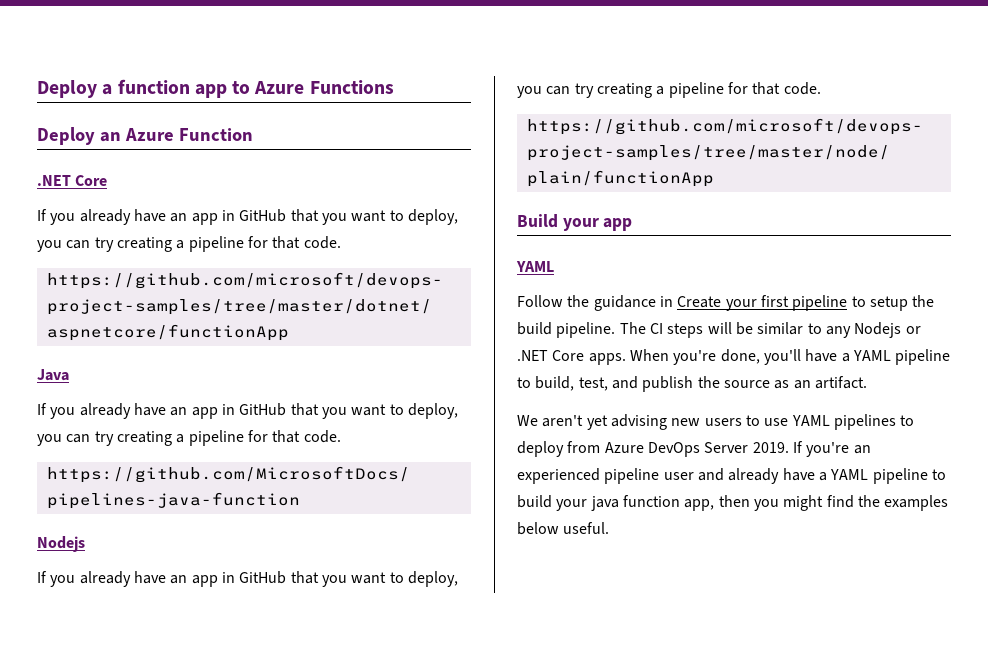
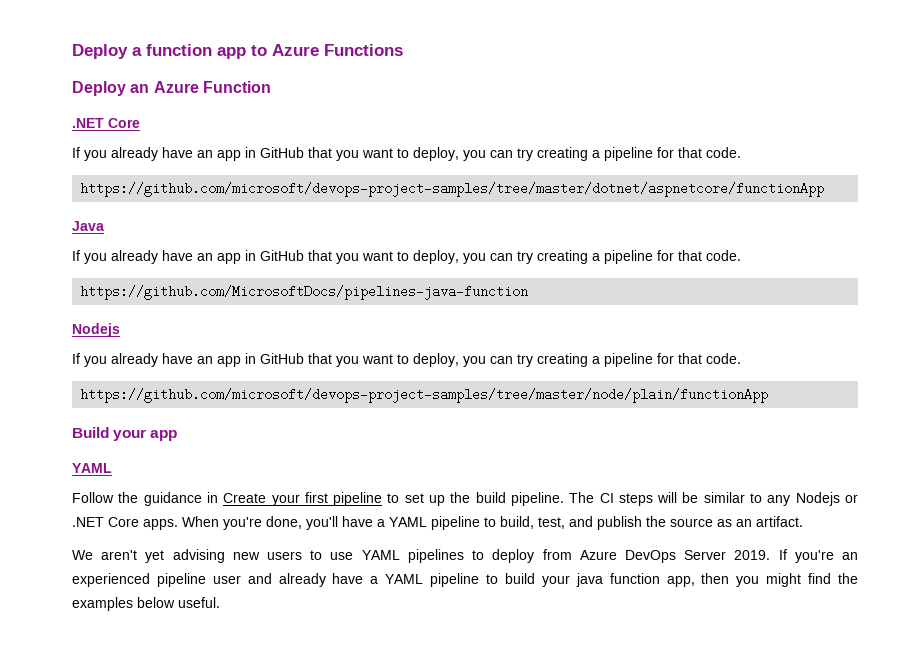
- Follow the guidance in Create your first pipeline to setup the build pipeline.
+ Follow the guidance in Create your first pipeline to set up the build pipeline.

